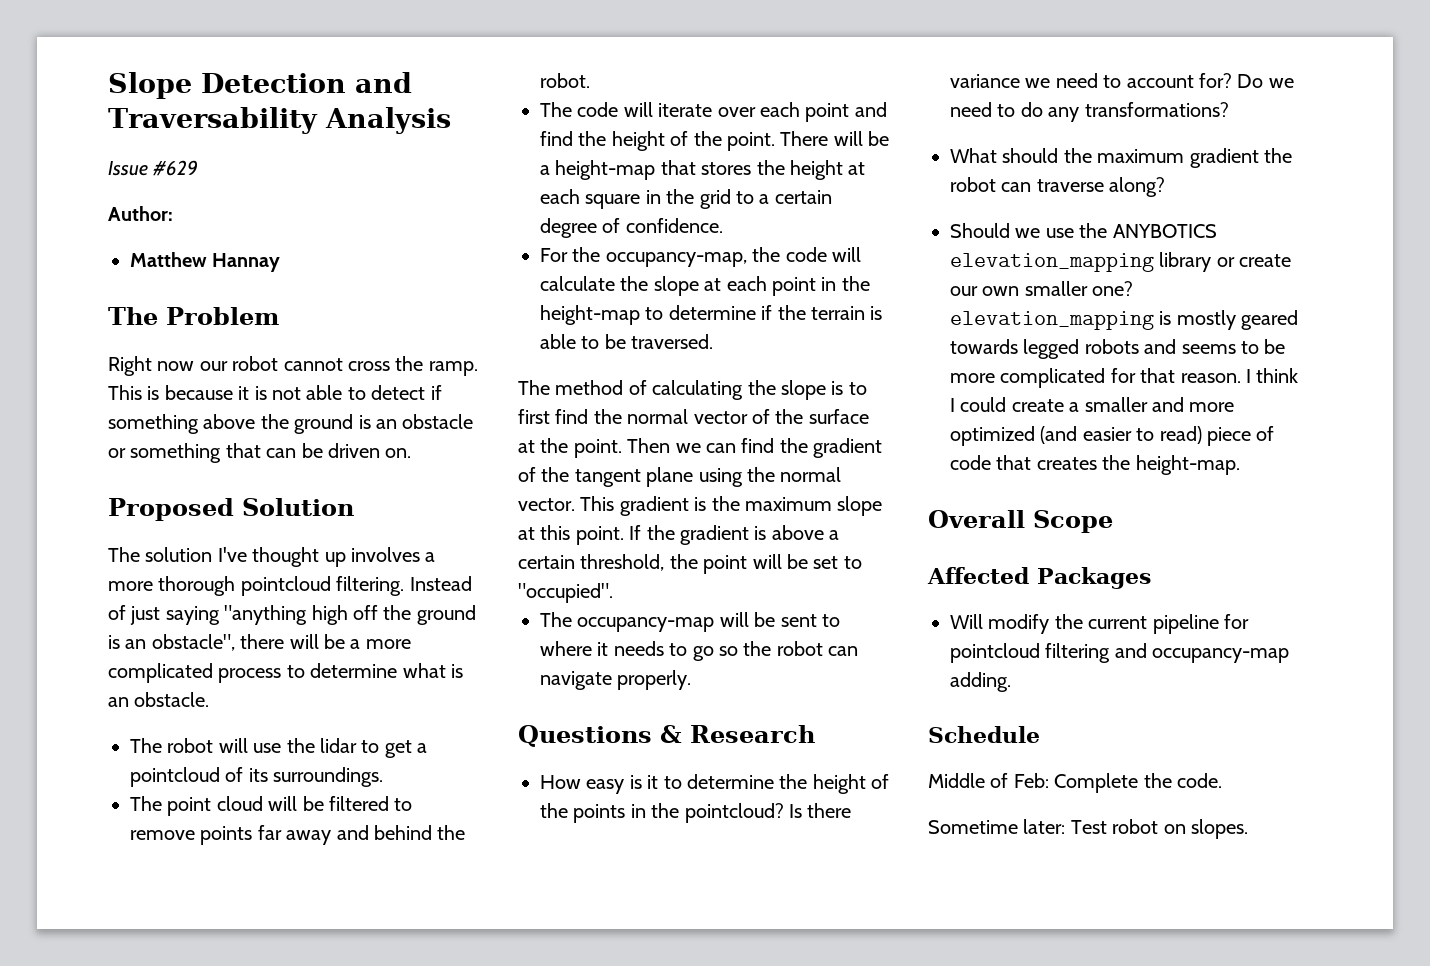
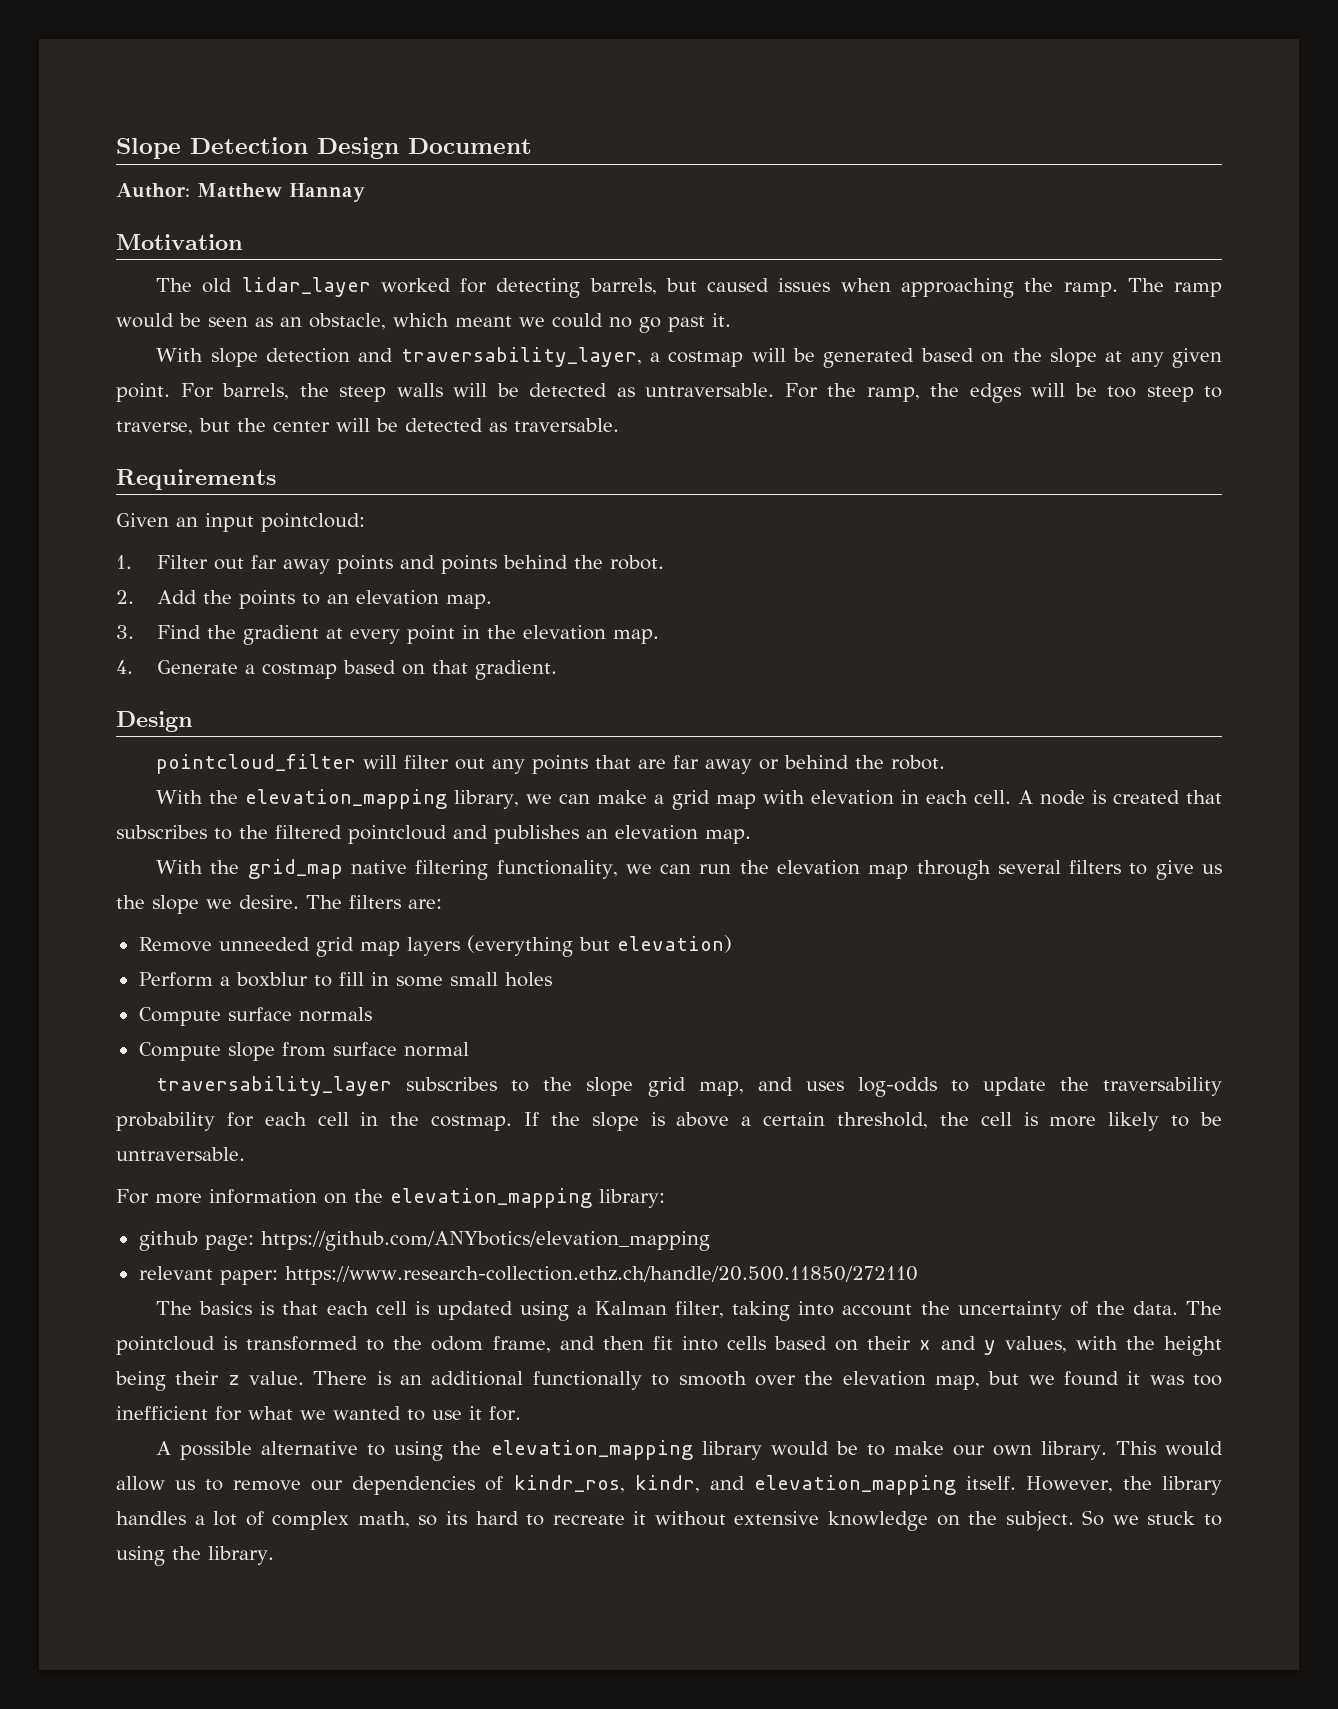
- Slope Detection and Traversability Analysis
- Issue #629
+ Slope Detection Design Document
- Author:
- Matthew Hannay
+ Author: Matthew Hannay
- The Problem
- Right now our robot cannot cross the ramp. This is because it is not able to detect if something above the ground is an obstacle or something that can be driven on.
- Proposed Solution
- The solution I've thought up involves a more thorough pointcloud filtering. Instead of just saying "anything high off the ground is an obstacle", there will be a more complicated process to determine what is an obstacle.
- The robot will use the lidar to get a pointcloud of its surroundings.
- The point cloud will be filtered to remove points far away and behind the robot.
- The code will iterate over each point and find the height of the point. There will be a height-map that stores the height at each square in the grid to a certain degree of confidence.
- For the occupancy-map, the code will calculate the slope at each point in the height-map to determine if the terrain is able to be traversed.
- The method of calculating the slope is to first find the normal vector of the surface at the point. Then we can find the gradient of the tangent plane using the normal vector. This gradient is the maximum slope at this point.
+ Motivation
+ The old lidar_layer worked for detecting barrels, but caused issues when approaching the ramp. The ramp would be seen as an obstacle, which meant we could no go past it.
+ With slope detection and traversability_layer, a costmap will be generated based on the slope at any given point. For barrels, the steep walls will be detected as untraversable. For the ramp, the edges will be too steep to traverse, but the center will be detected as traversable.
+ Requirements
+ Given an input pointcloud:
+ 1. Filter out far away points and points behind the robot.
+ 2. Add the points to an elevation map.
+ 3. Find the gradient at every point in the elevation map.
+ 4. Generate a costmap based on that gradient.
+ Design
+ pointcloud_filter will filter out any points that are far away or behind the robot.
+ With the elevation_mapping library, we can make a grid map with elevation in each cell. A node is created that subscribes to the filtered pointcloud and publishes an elevation map.
+ With the grid_map native filtering functionality, we can run the elevation map through several filters to give us the slope we desire. The filters are:
+ Remove unneeded grid map layers (everything but elevation)
+ Perform a boxblur to fill in some small holes
+ Compute surface normals
+ Compute slope from surface normal
+ traversability_layer subscribes to the slope grid map, and uses log-odds to update the traversability probability for each cell in the costmap.
- If the gradient is above a certain threshold, the point will be set to "occupied".
- The occupancy-map will be sent to where it needs to go so the robot can navigate properly.
- Questions & Research
- How easy is it to determine the height of the points in the pointcloud? Is there variance we need to account for? Do we need to do any transformations?
- What should the maximum gradient the robot can traverse along?
- Should we use the ANYBOTICS elevation_mapping library or create our own smaller one? elevation_mapping is mostly geared towards legged robots and seems to be more complicated for that reason. I think I could create a smaller and more optimized (and easier to read) piece of code that creates the height-map.
- Overall Scope
- Affected Packages
- Will modify the current pipeline for pointcloud filtering and occupancy-map adding.
- Schedule
- Middle of Feb: Complete the code.
- Sometime later: Test robot on slopes.
+ If the slope is above a certain threshold, the cell is more likely to be untraversable.
+ For more information on the elevation_mapping library:
+ github page: https://github.com/ANYbotics/elevation_mapping
+ relevant paper: https://www.research-collection.ethz.ch/handle/20.500.11850/272110
+ The basics is that each cell is updated using a Kalman filter, taking into account the uncertainty of the data. The pointcloud is transformed to the odom frame, and then fit into cells based on their x and y values, with the height being their z value. There is an additional functionally to smooth over the elevation map, but we found it was too inefficient for what we wanted to use it for.
+ A possible alternative to using the elevation_mapping library would be to make our own library. This would allow us to remove our dependencies of kindr_ros, kindr, and elevation_mapping itself. However, the library handles a lot of complex math, so its hard to recreate it without extensive knowledge on the subject. So we stuck to using the library.

